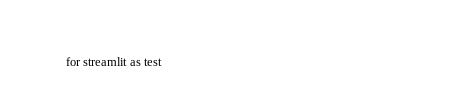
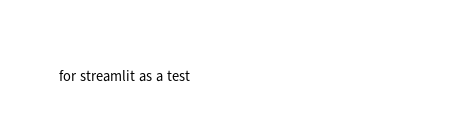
- for streamlit as test
+ for streamlit as a test

